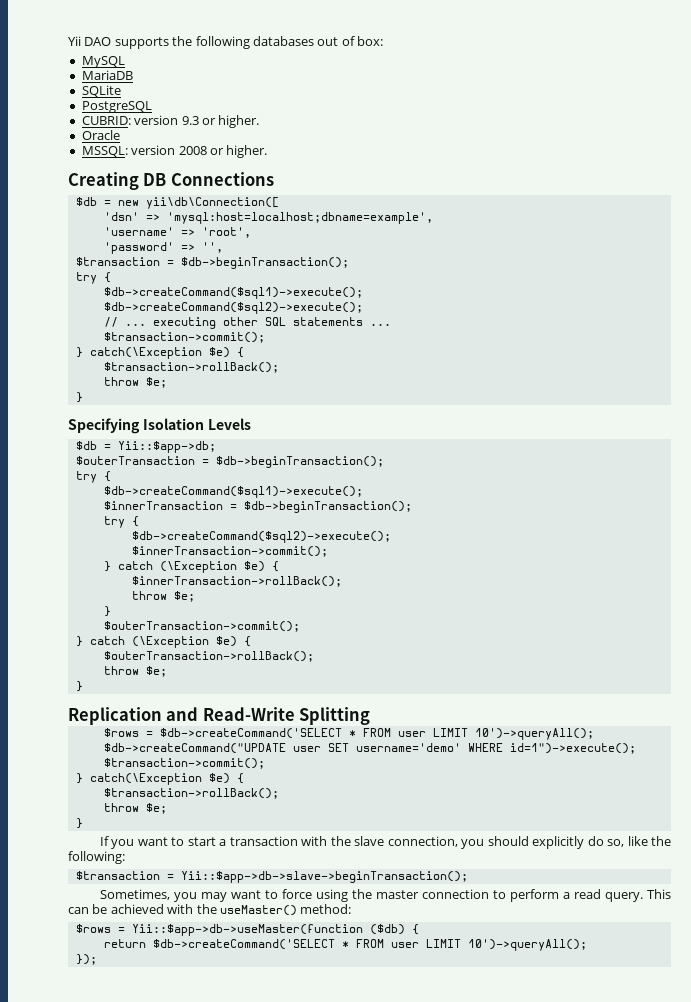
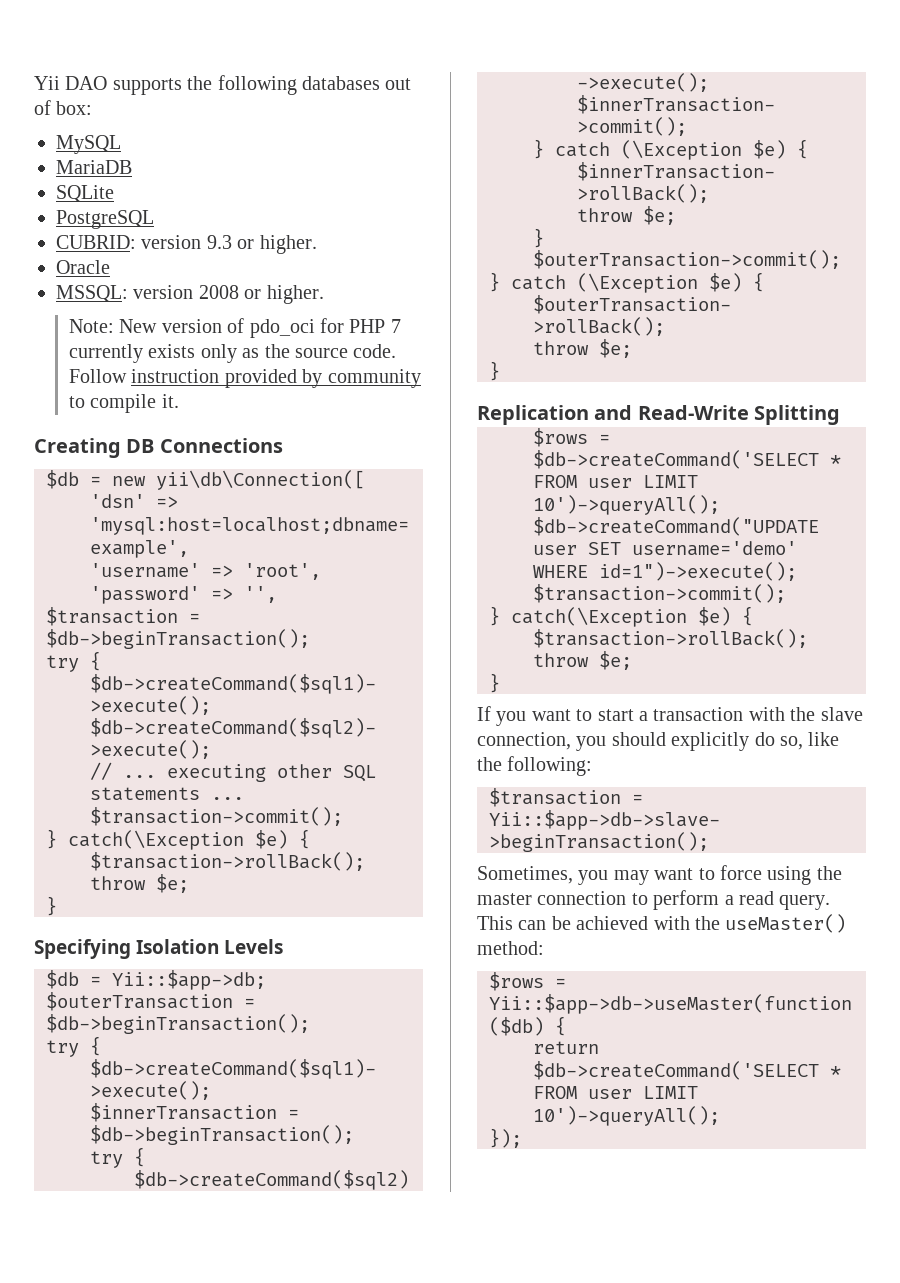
+ Note: New version of pdo_oci for PHP 7 currently exists only as the source code. Follow instruction provided by community to compile it.

